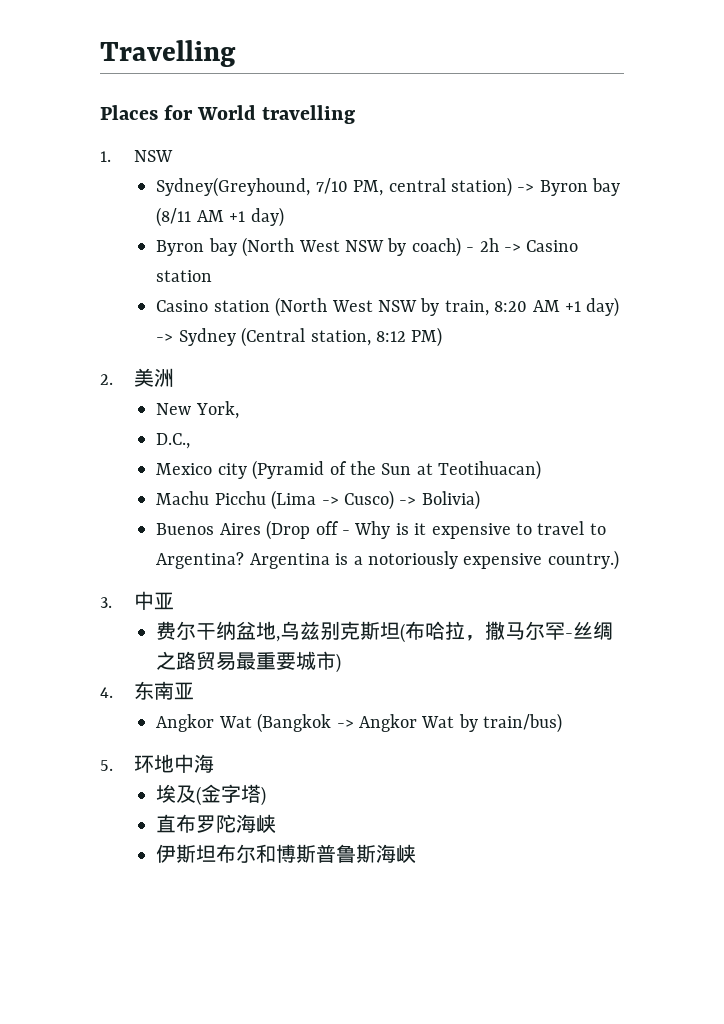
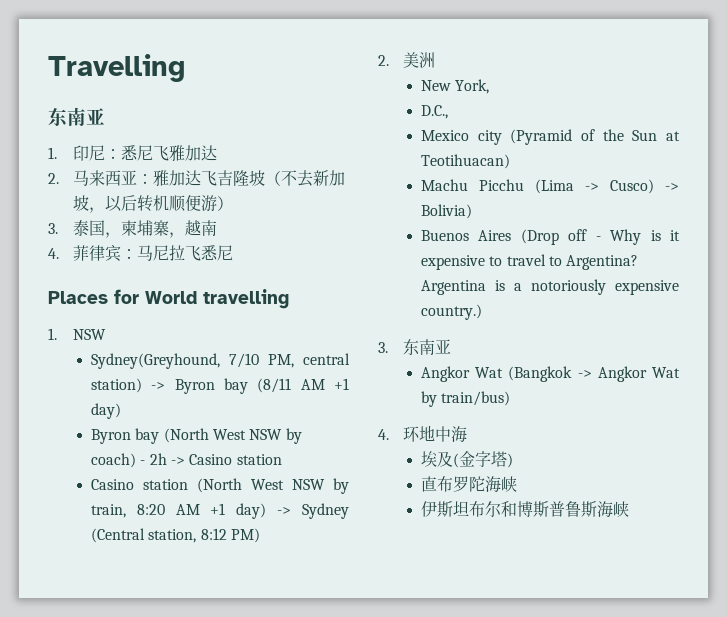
  Travelling
+ 东南亚
+ 1.印尼：悉尼飞雅加达
+ 2.马来西亚：雅加达飞吉隆坡（不去新加坡，以后转机顺便游）
+ 3.泰国，柬埔寨，越南
+ 4.菲律宾：马尼拉飞悉尼
- 3.中亚
- 费尔干纳盆地,乌兹别克斯坦(布哈拉，撒马尔罕-丝绸之路贸易最重要城市)
- 4.东南亚
+ 3.东南亚
- 5.环地中海
+ 4.环地中海

